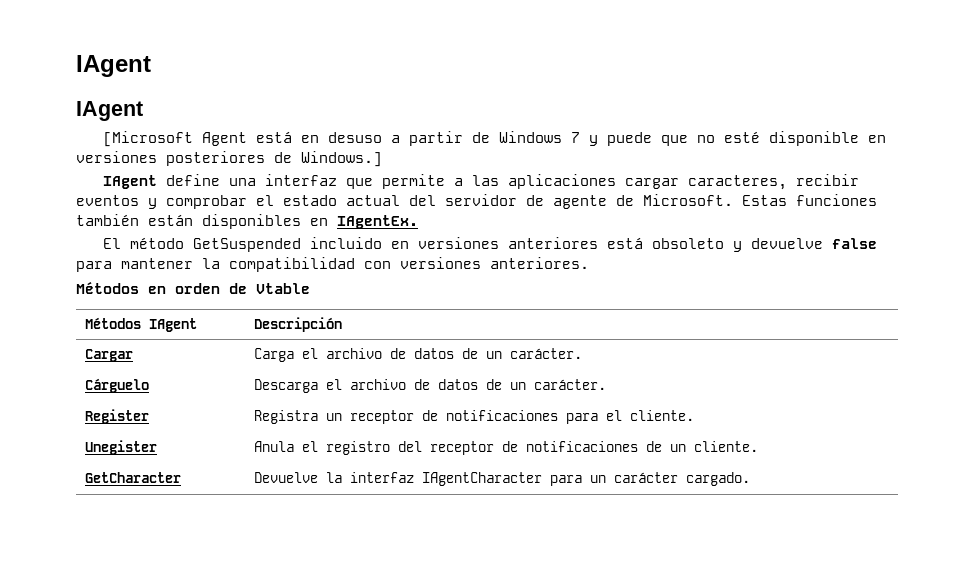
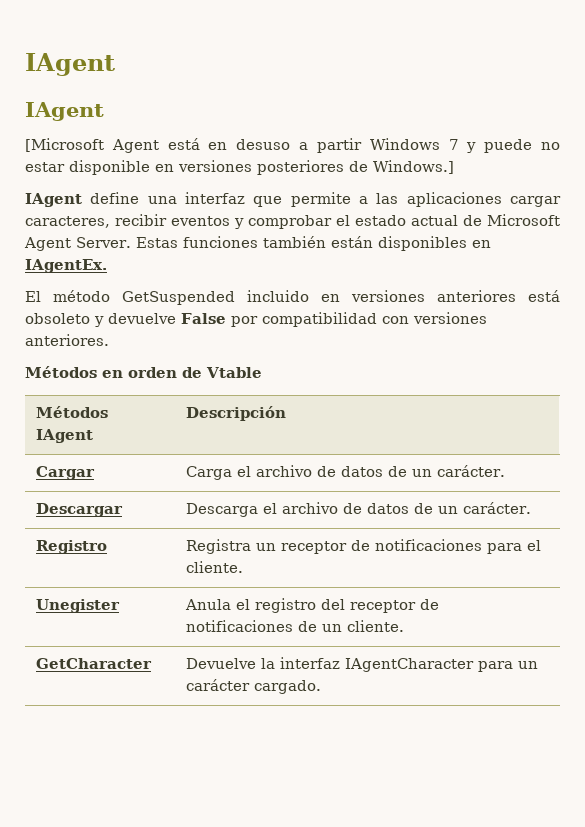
- [Microsoft Agent está en desuso a partir de Windows 7 y puede que no esté disponible en versiones posteriores de Windows.]
+ [Microsoft Agent está en desuso a partir Windows 7 y puede no estar disponible en versiones posteriores de Windows.]
- IAgent define una interfaz que permite a las aplicaciones cargar caracteres, recibir eventos y comprobar el estado actual del servidor de agente de Microsoft.
+ IAgent define una interfaz que permite a las aplicaciones cargar caracteres, recibir eventos y comprobar el estado actual de Microsoft Agent Server.
- El método GetSuspended incluido en versiones anteriores está obsoleto y devuelve false para mantener la compatibilidad con versiones anteriores.
+ El método GetSuspended incluido en versiones anteriores está obsoleto y devuelve False por compatibilidad con versiones anteriores.
- Cárguelo | Descarga el archivo de datos de un carácter.
+ Descargar | Descarga el archivo de datos de un carácter.
- Register | Registra un receptor de notificaciones para el cliente.
+ Registro | Registra un receptor de notificaciones para el cliente.

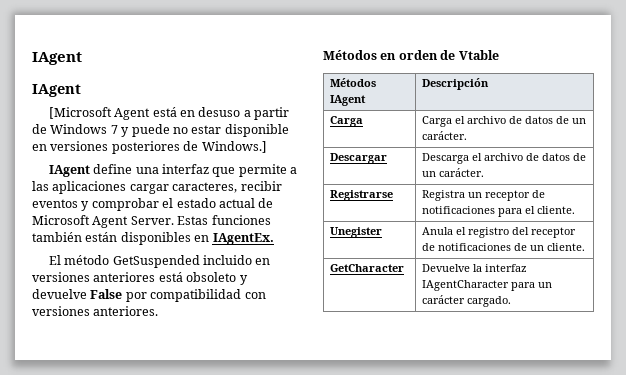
- [Microsoft Agent está en desuso a partir Windows 7 y puede no estar disponible en versiones posteriores de Windows.]
+ [Microsoft Agent está en desuso a partir de Windows 7 y puede no estar disponible en versiones posteriores de Windows.]
- Cargar | Carga el archivo de datos de un carácter.
+ Carga | Carga el archivo de datos de un carácter.
- Registro | Registra un receptor de notificaciones para el cliente.
+ Registrarse | Registra un receptor de notificaciones para el cliente.

